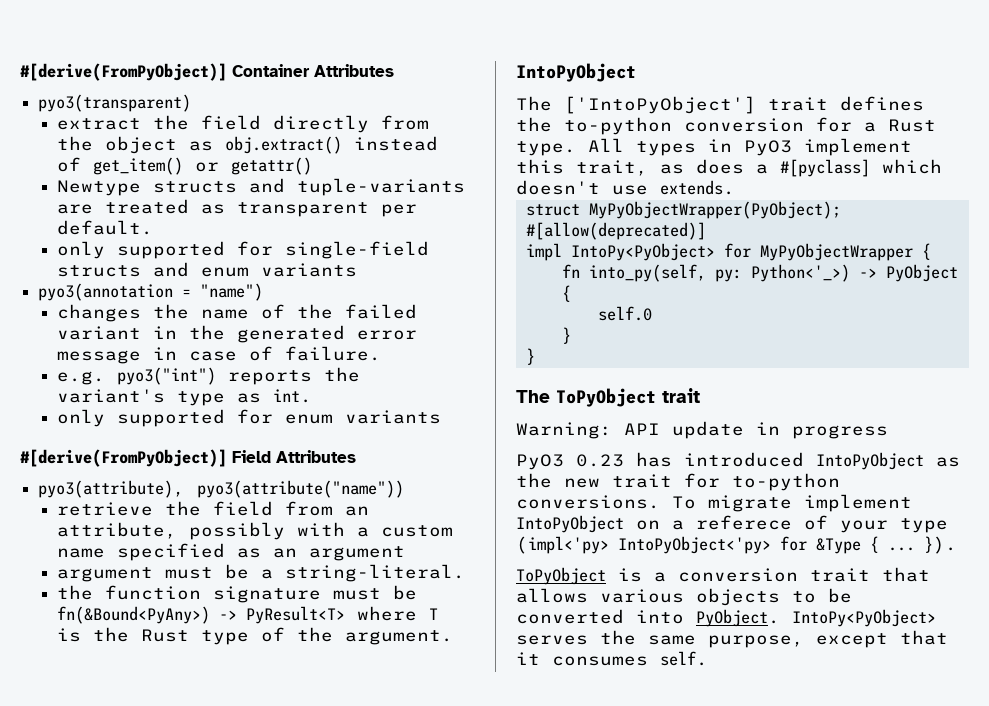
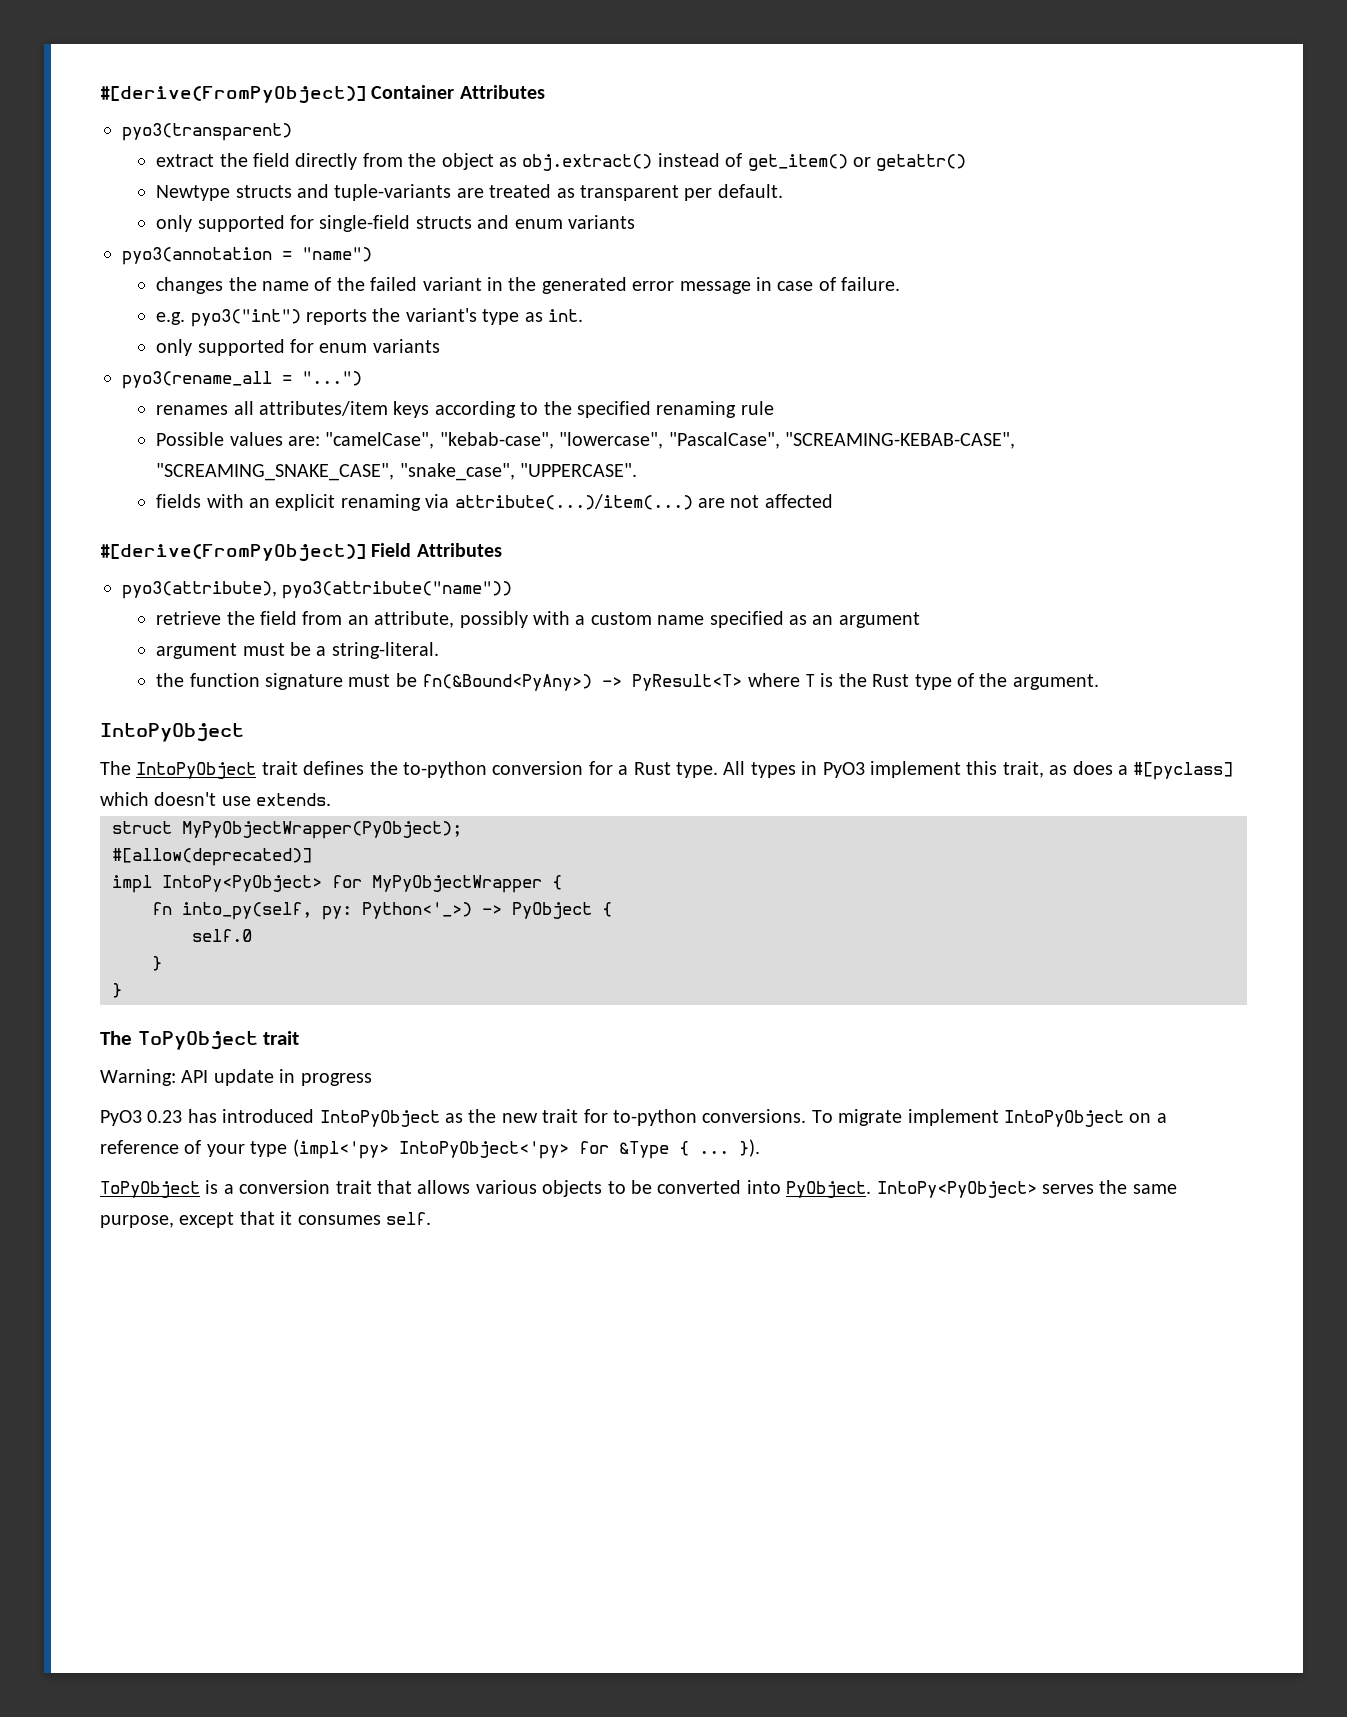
+ pyo3(rename_all = "...")
+ renames all attributes/item keys according to the specified renaming rule
+ Possible values are: "camelCase", "kebab-case", "lowercase", "PascalCase", "SCREAMING-KEBAB-CASE", "SCREAMING_SNAKE_CASE", "snake_case", "UPPERCASE".
+ fields with an explicit renaming via attribute(...)/item(...) are not affected
- The ['IntoPyObject'] trait defines the to-python conversion for a Rust type.
+ The IntoPyObject trait defines the to-python conversion for a Rust type.
- To migrate implement IntoPyObject on a referece of your type (impl<'py> IntoPyObject<'py> for &Type { ...
+ To migrate implement IntoPyObject on a reference of your type (impl<'py> IntoPyObject<'py> for &Type { ...

